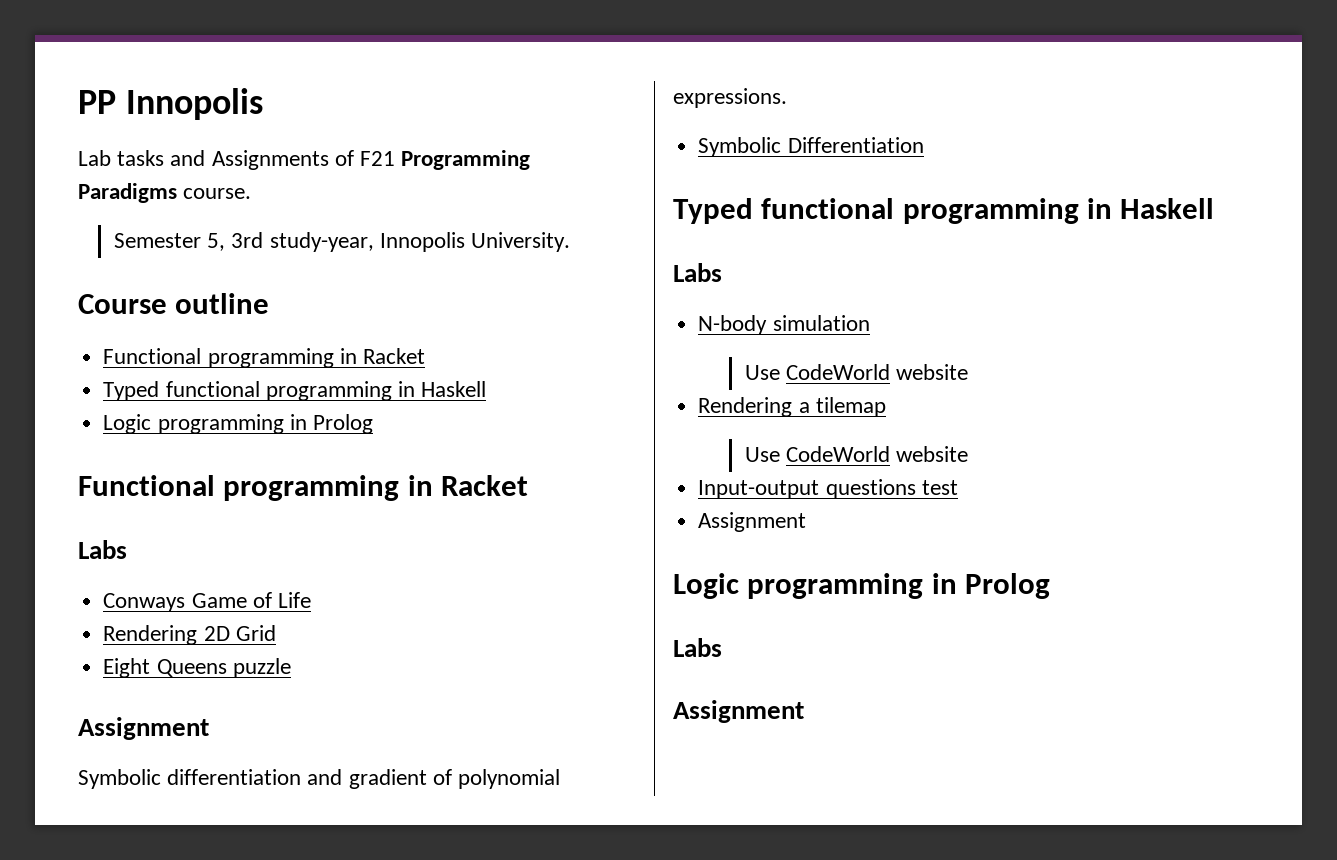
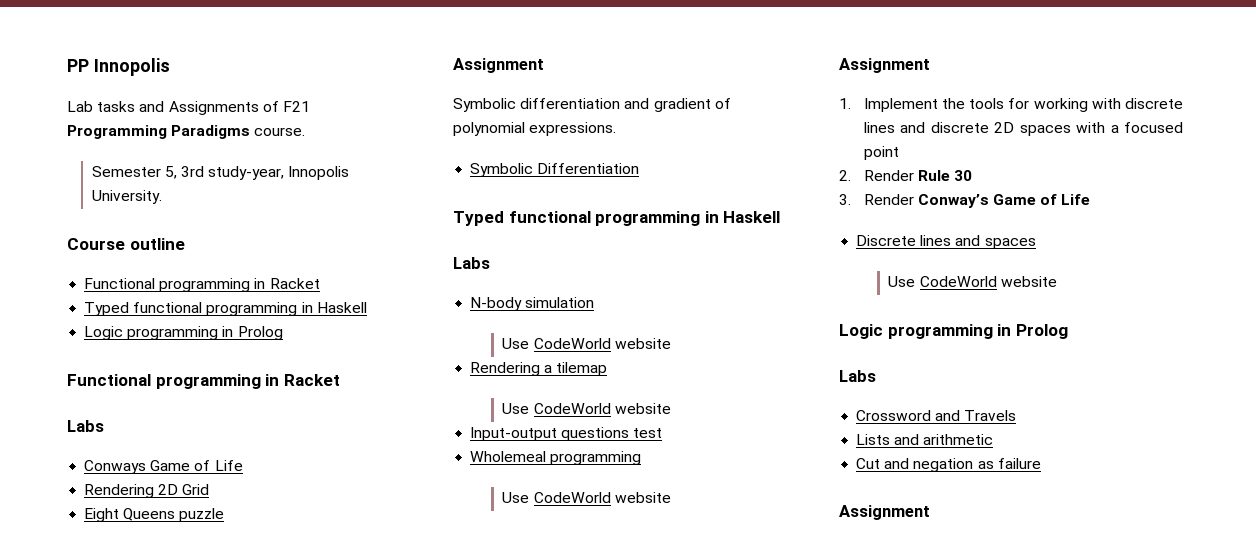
  Input-output questions test
+ Wholemeal programming
+ Use CodeWorld website
  Assignment
+ 1. Implement the tools for working with discrete lines and discrete 2D spaces with a focused point
+ 2. Render Rule 30
+ 3. Render Conway’s Game of Life
+ Discrete lines and spaces
+ Use CodeWorld website
+ Crossword and Travels
+ Lists and arithmetic
+ Cut and negation as failure

